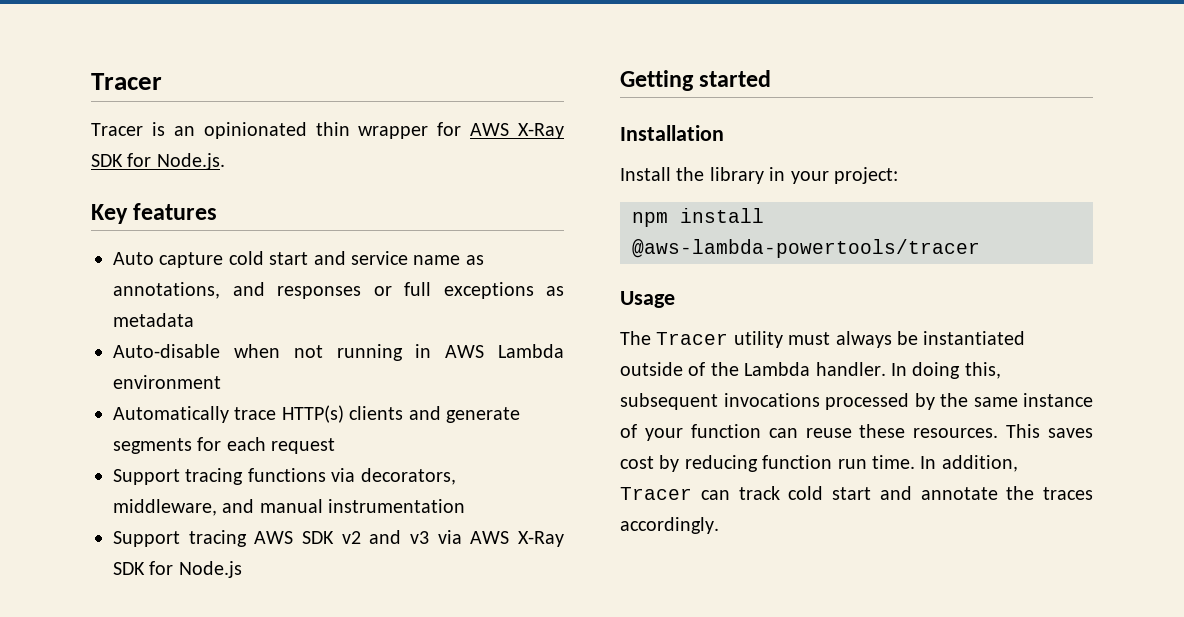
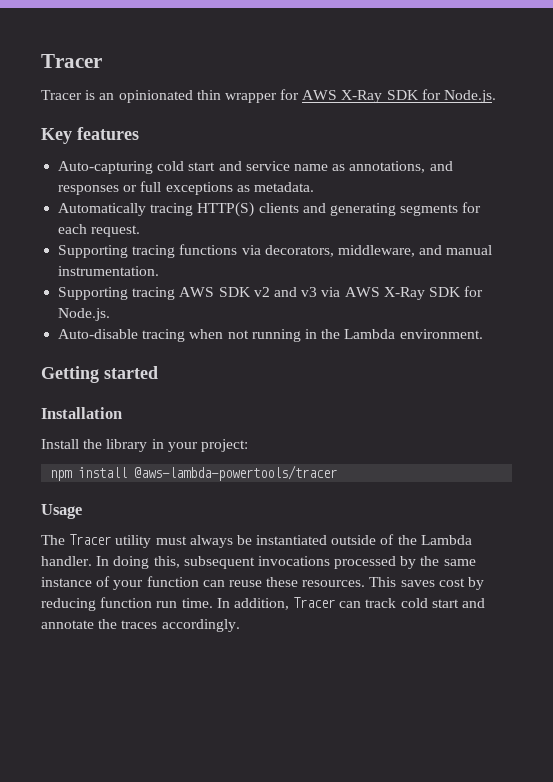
- Auto capture cold start and service name as annotations, and responses or full exceptions as metadata
- Auto-disable when not running in AWS Lambda environment
+ Auto-capturing cold start and service name as annotations, and responses or full exceptions as metadata.
- Automatically trace HTTP(s) clients and generate segments for each request
- Support tracing functions via decorators, middleware, and manual instrumentation
- Support tracing AWS SDK v2 and v3 via AWS X-Ray SDK for Node.js
+ Automatically tracing HTTP(S) clients and generating segments for each request.
+ Supporting tracing functions via decorators, middleware, and manual instrumentation.
+ Supporting tracing AWS SDK v2 and v3 via AWS X-Ray SDK for Node.js.
+ Auto-disable tracing when not running in the Lambda environment.

